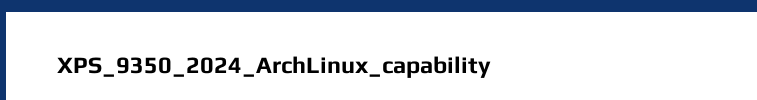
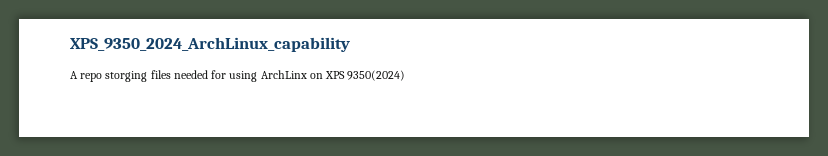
+ A repo storging files needed for using ArchLinx on XPS 9350(2024)

